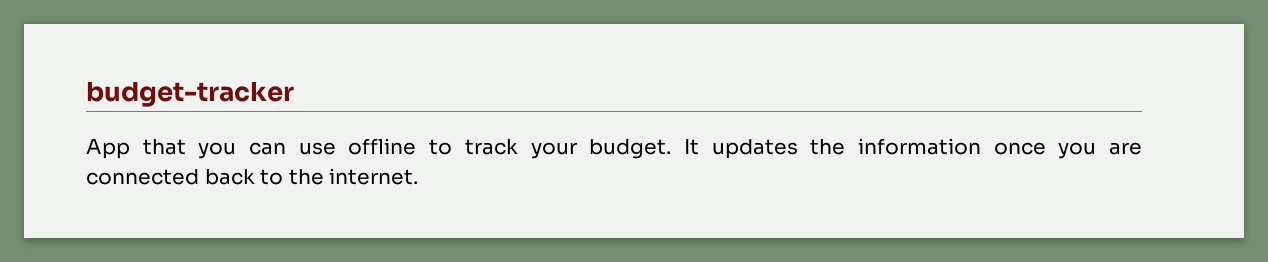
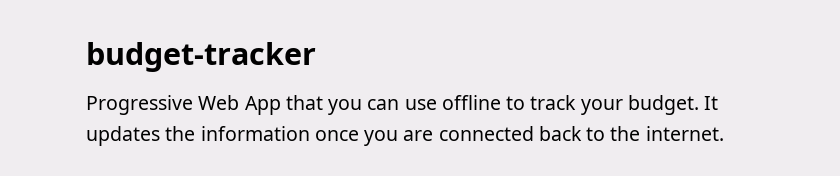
- App that you can use offline to track your budget.
+ Progressive Web App that you can use offline to track your budget.

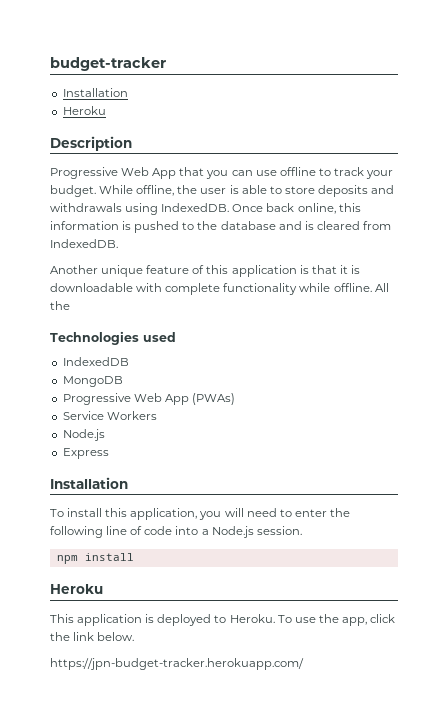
  budget-tracker
+ Installation
+ Heroku
+ Description
- It updates the information once you are connected back to the internet.
+ While offline, the user is able to store deposits and withdrawals using IndexedDB. Once back online, this information is pushed to the database and is cleared from IndexedDB.
+ Another unique feature of this application is that it is downloadable with complete functionality while offline. All the
+ Technologies used
+ IndexedDB
+ MongoDB
+ Progressive Web App (PWAs)
+ Service Workers
+ Node.js
+ Express
+ Installation
+ To install this application, you will need to enter the following line of code into a Node.js session.
+ npm install
+ Heroku
+ This application is deployed to Heroku. To use the app, click the link below.
+ https://jpn-budget-tracker.herokuapp.com/

